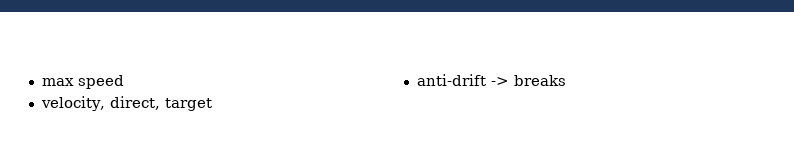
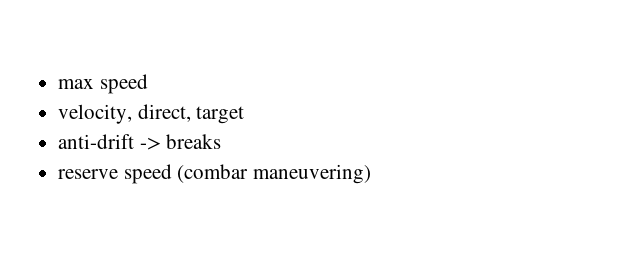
+ reserve speed (combar maneuvering)

